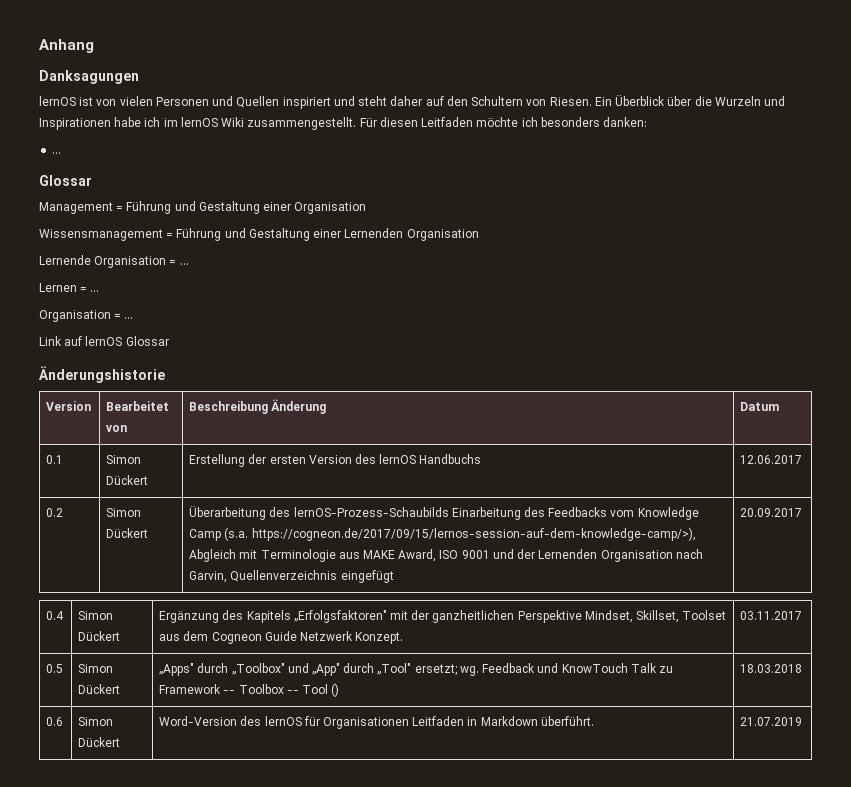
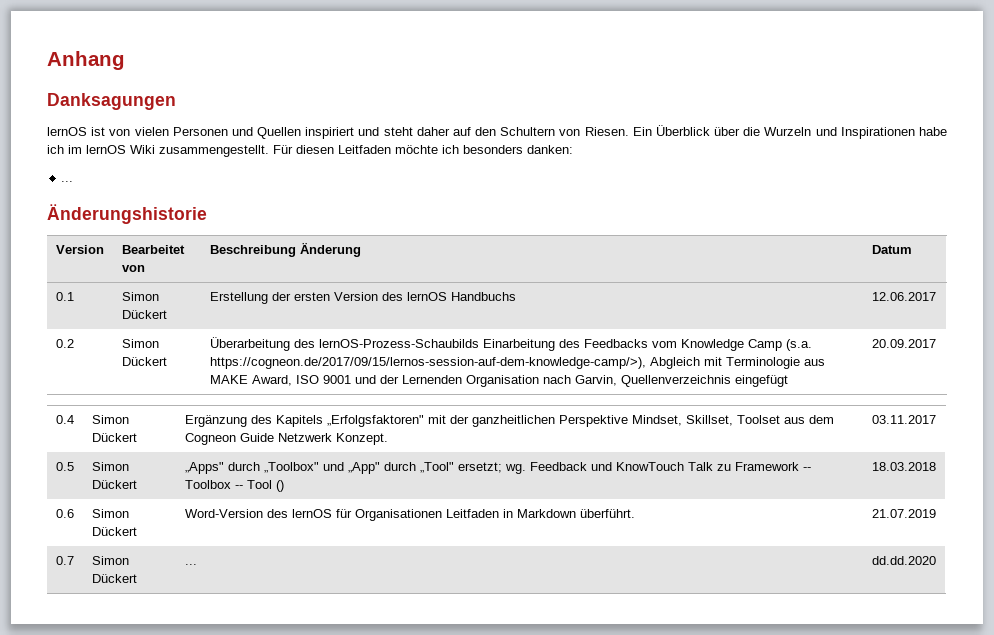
  Für diesen Leitfaden möchte ich besonders danken:
  ...
- Glossar
- Management = Führung und Gestaltung einer Organisation
- Wissensmanagement = Führung und Gestaltung einer Lernenden Organisation
- Lernende Organisation = ...
- Lernen = ...
- Organisation = ...
- Link auf lernOS Glossar
+ 0.7 | Simon Dückert | ... | dd.dd.2020

